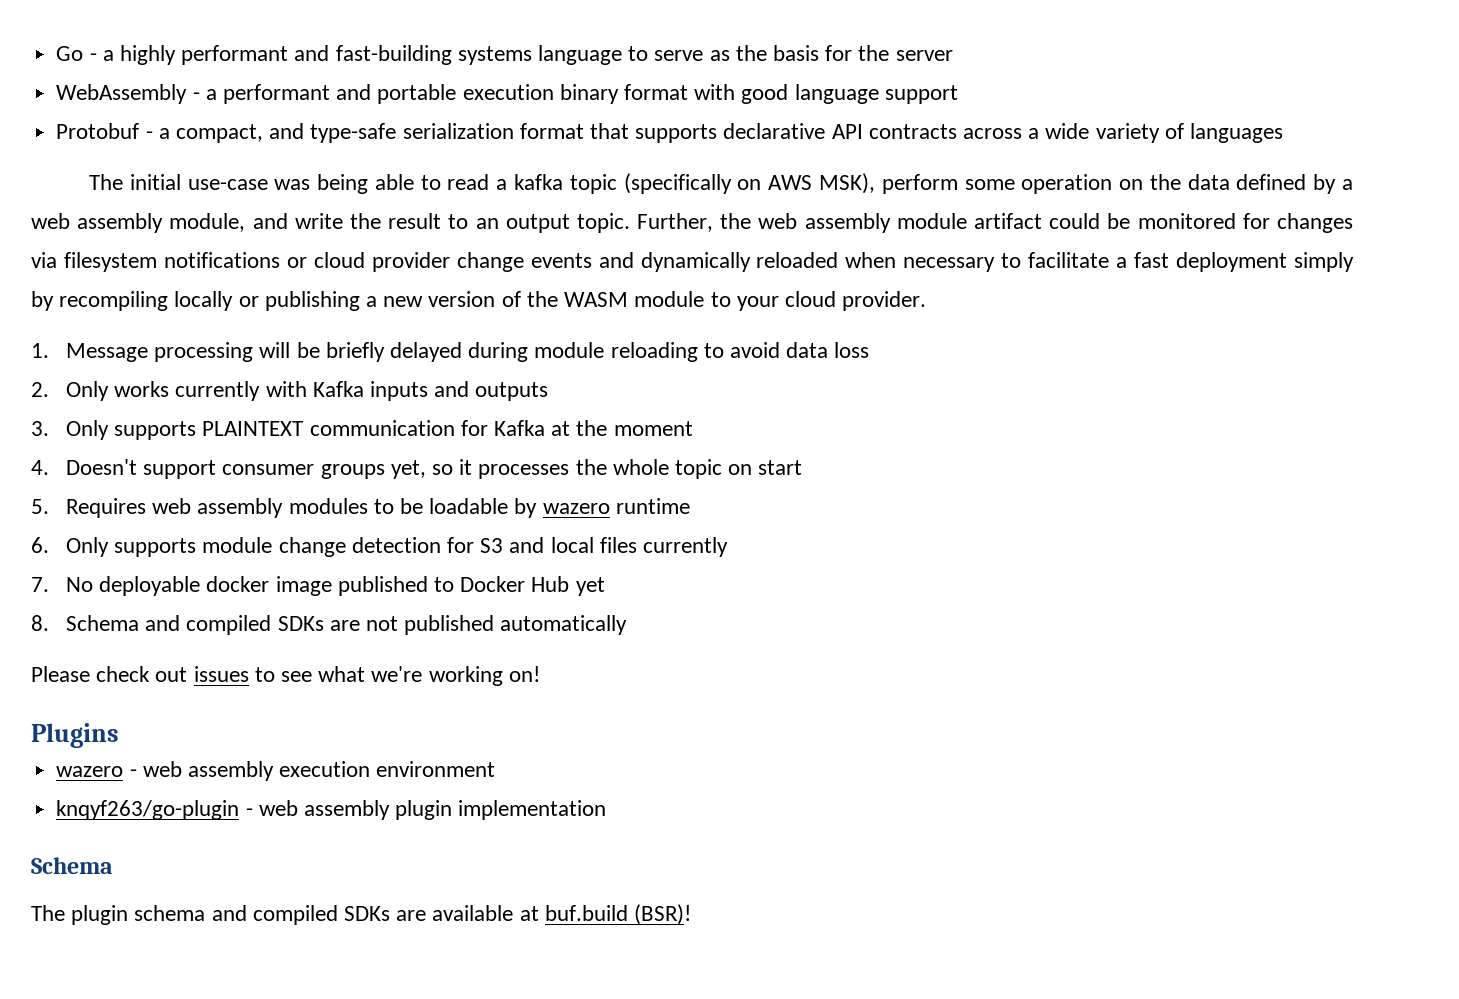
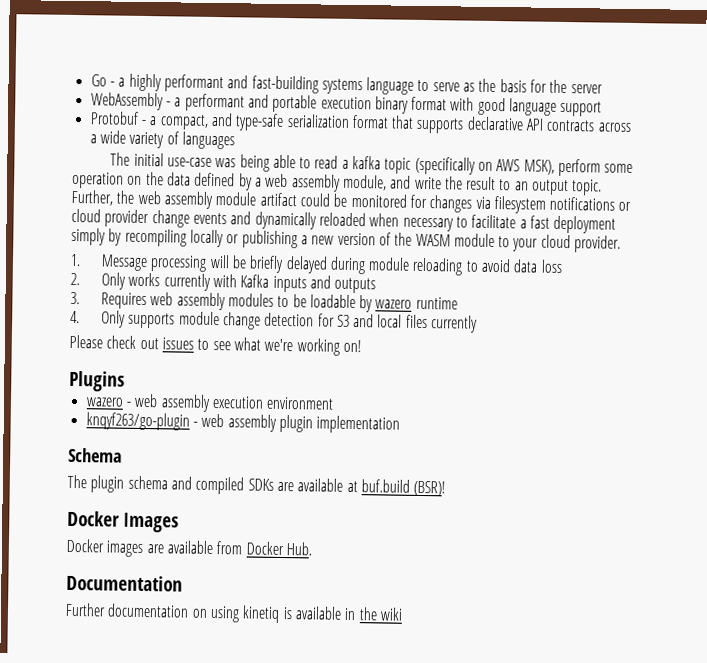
- 3. Only supports PLAINTEXT communication for Kafka at the moment
- 4. Doesn't support consumer groups yet, so it processes the whole topic on start
- 5. Requires web assembly modules to be loadable by wazero runtime
+ 3. Requires web assembly modules to be loadable by wazero runtime
- 6. Only supports module change detection for S3 and local files currently
+ 4. Only supports module change detection for S3 and local files currently
- 7. No deployable docker image published to Docker Hub yet
- 8. Schema and compiled SDKs are not published automatically
+ Docker Images
+ Docker images are available from Docker Hub.
+ Documentation
+ Further documentation on using kinetiq is available in the wiki

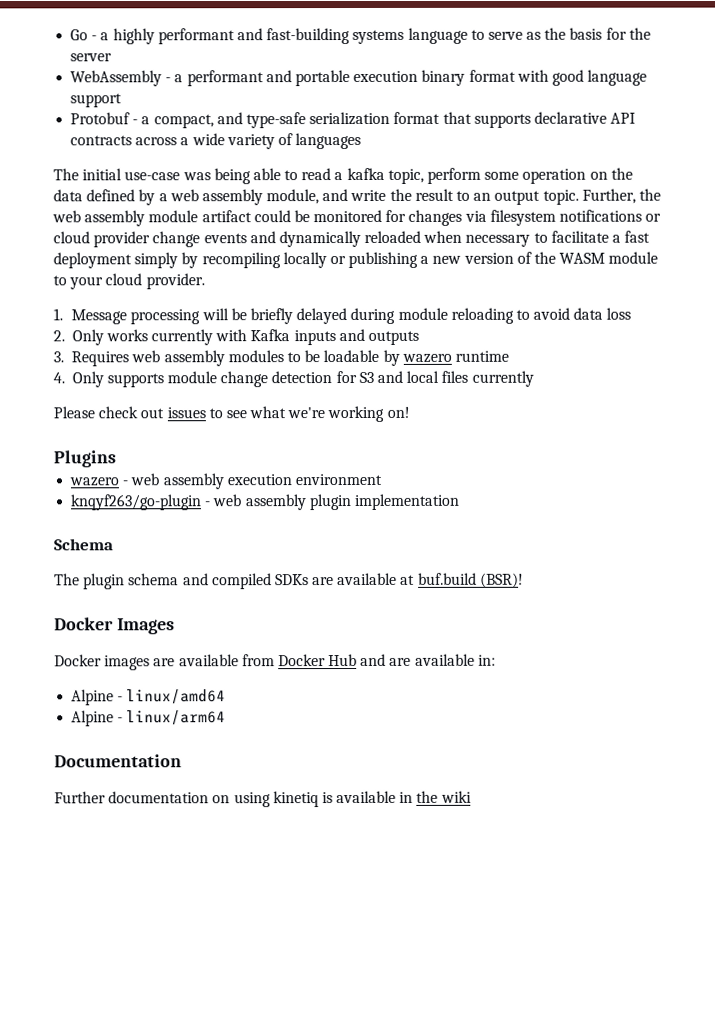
- The initial use-case was being able to read a kafka topic (specifically on AWS MSK), perform some operation on the data defined by a web assembly module, and write the result to an output topic.
+ The initial use-case was being able to read a kafka topic, perform some operation on the data defined by a web assembly module, and write the result to an output topic.
- Docker images are available from Docker Hub.
+ Docker images are available from Docker Hub and are available in:
+ Alpine - linux/amd64
+ Alpine - linux/arm64

